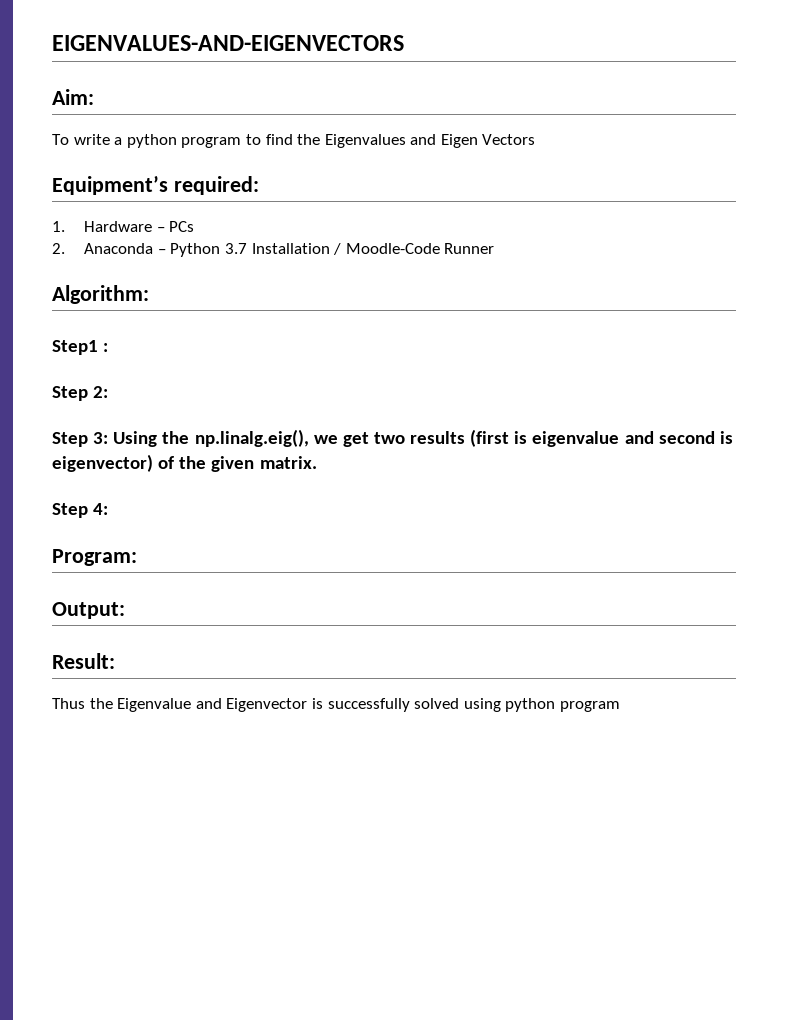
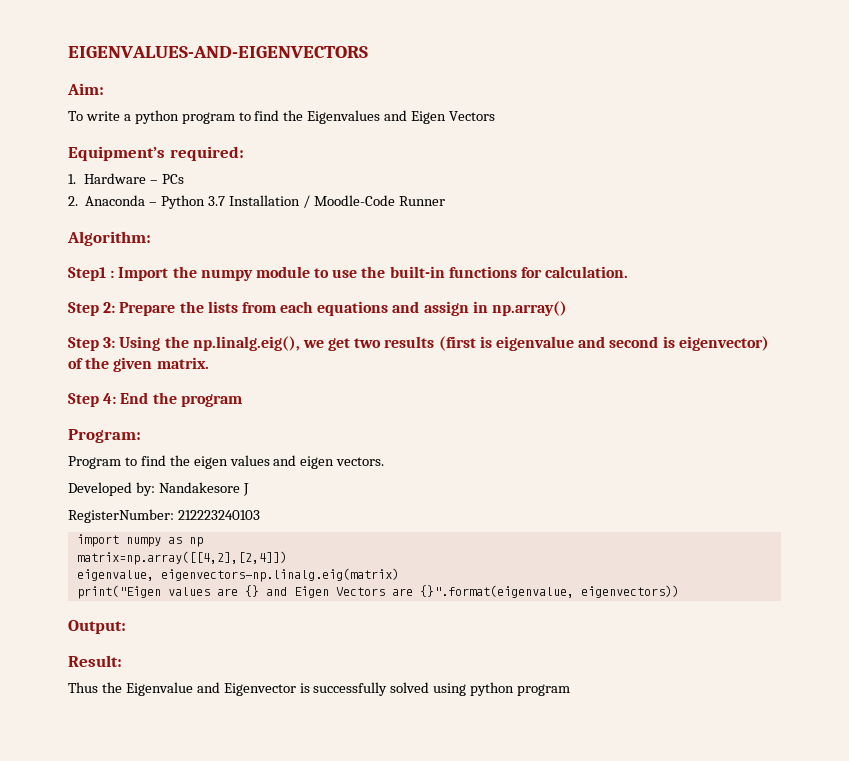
- Step1 :
- Step 2:
+ Step1 : Import the numpy module to use the built-in functions for calculation.
+ Step 2: Prepare the lists from each equations and assign in np.array()
- Step 4:
+ Step 4: End the program
  Program:
+ Program to find the eigen values and eigen vectors.
+ Developed by: Nandakesore J
+ RegisterNumber: 212223240103
+ import numpy as np
+ matrix=np.array([[4,2],[2,4]])
+ eigenvalue, eigenvectors-np.linalg.eig(matrix)
+ print("Eigen values are {} and Eigen Vectors are {}".format(eigenvalue, eigenvectors))

